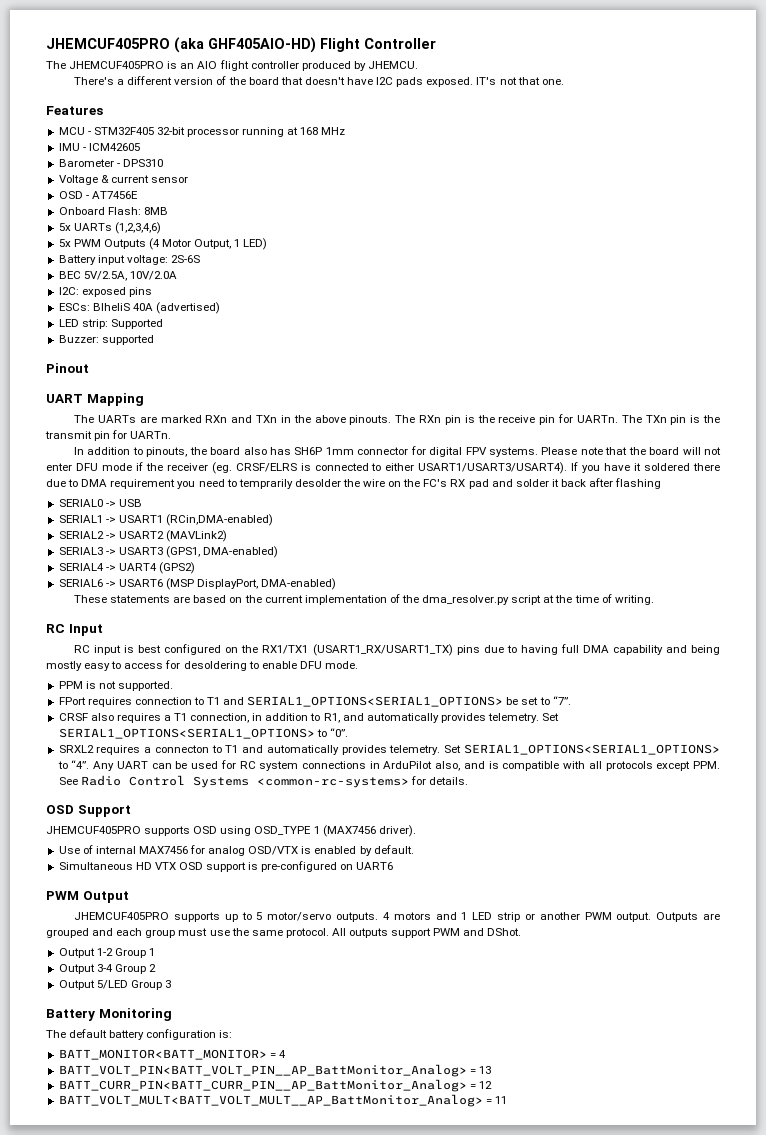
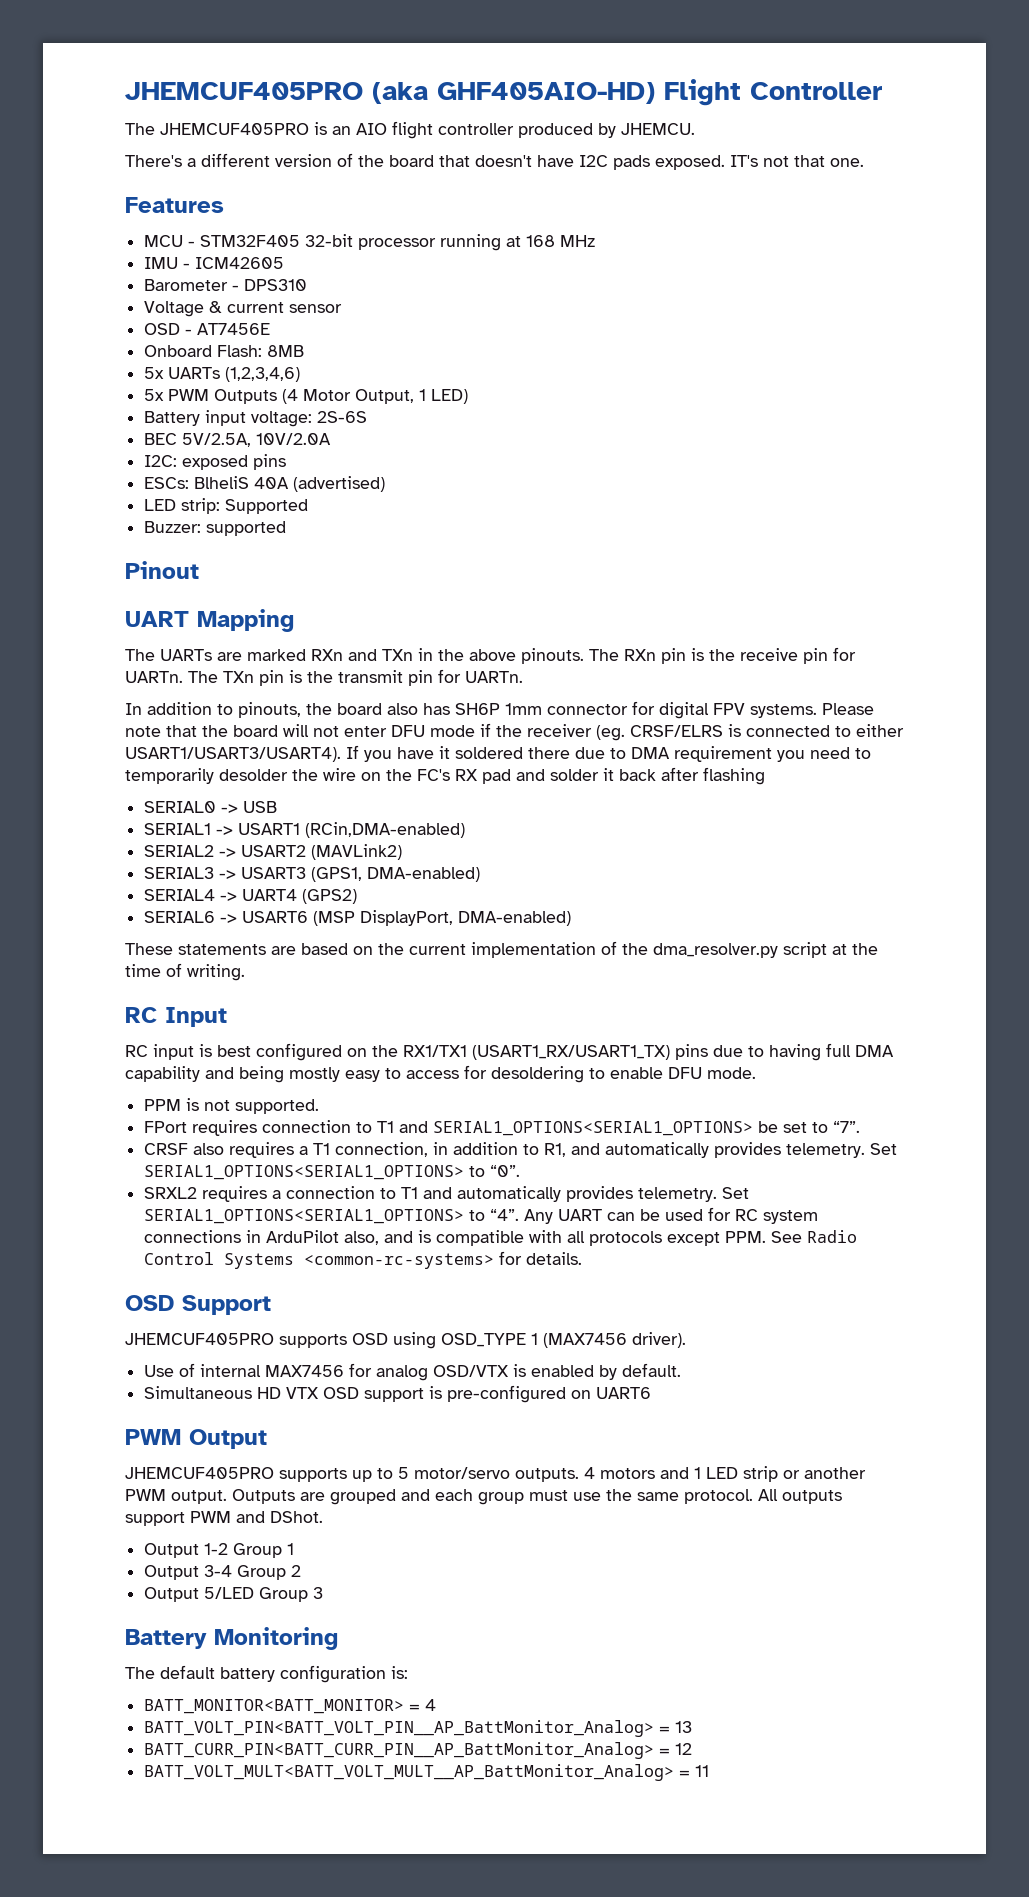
- If you have it soldered there due to DMA requirement you need to temprarily desolder the wire on the FC's RX pad and solder it back after flashing
+ If you have it soldered there due to DMA requirement you need to temporarily desolder the wire on the FC's RX pad and solder it back after flashing
- SRXL2 requires a connecton to T1 and automatically provides telemetry.
+ SRXL2 requires a connection to T1 and automatically provides telemetry.

